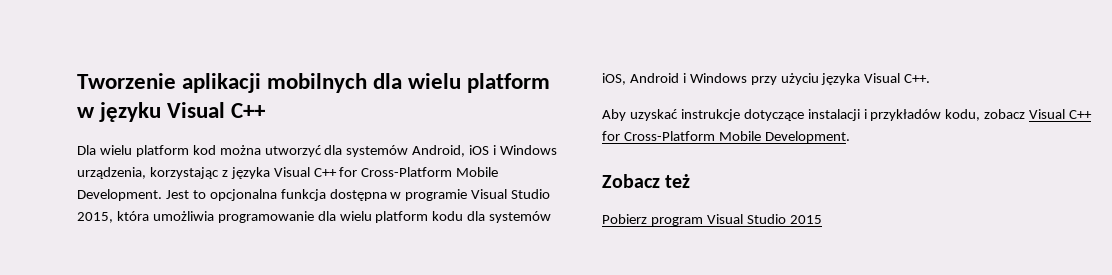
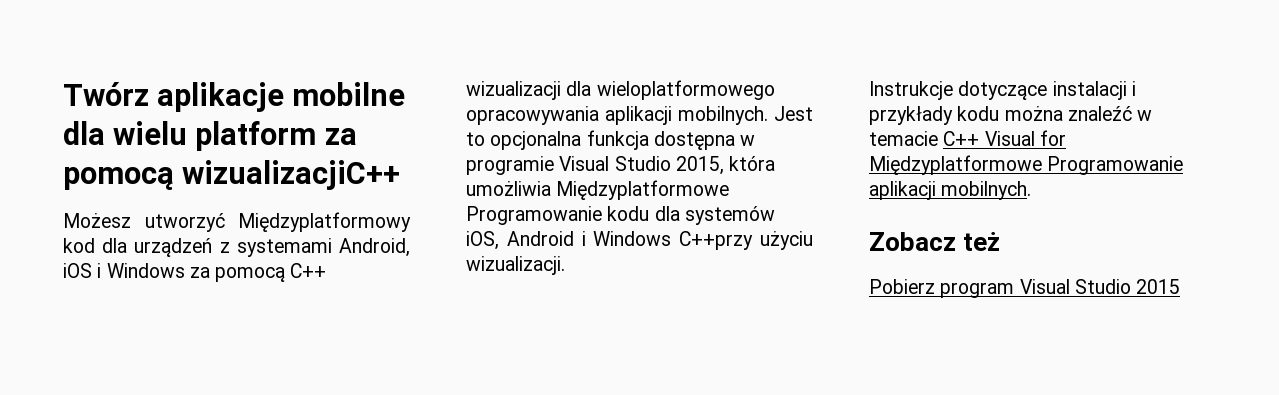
- Tworzenie aplikacji mobilnych dla wielu platform w języku Visual C++
- Dla wielu platform kod można utworzyć dla systemów Android, iOS i Windows urządzenia, korzystając z języka Visual C++ for Cross-Platform Mobile Development.
+ Twórz aplikacje mobilne dla wielu platform za pomocą wizualizacjiC++
+ Możesz utworzyć Międzyplatformowy kod dla urządzeń z systemami Android, iOS i Windows za pomocą C++ wizualizacji dla wieloplatformowego opracowywania aplikacji mobilnych.
- Jest to opcjonalna funkcja dostępna w programie Visual Studio 2015, która umożliwia programowanie dla wielu platform kodu dla systemów iOS, Android i Windows przy użyciu języka Visual C++.
- Aby uzyskać instrukcje dotyczące instalacji i przykładów kodu, zobacz Visual C++ for Cross-Platform Mobile Development.
+ Jest to opcjonalna funkcja dostępna w programie Visual Studio 2015, która umożliwia Międzyplatformowe Programowanie kodu dla systemów iOS, Android i Windows C++przy użyciu wizualizacji.
+ Instrukcje dotyczące instalacji i przykłady kodu można znaleźć w temacie C++ Visual for Międzyplatformowe Programowanie aplikacji mobilnych.

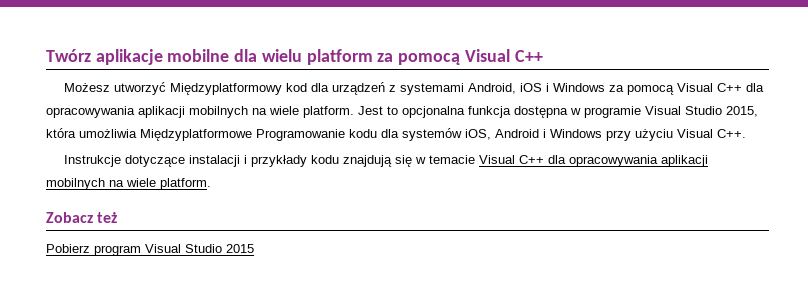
- Twórz aplikacje mobilne dla wielu platform za pomocą wizualizacjiC++
+ Twórz aplikacje mobilne dla wielu platform za pomocą Visual C++
- Możesz utworzyć Międzyplatformowy kod dla urządzeń z systemami Android, iOS i Windows za pomocą C++ wizualizacji dla wieloplatformowego opracowywania aplikacji mobilnych.
+ Możesz utworzyć Międzyplatformowy kod dla urządzeń z systemami Android, iOS i Windows za pomocą Visual C++ dla opracowywania aplikacji mobilnych na wiele platform.
- Jest to opcjonalna funkcja dostępna w programie Visual Studio 2015, która umożliwia Międzyplatformowe Programowanie kodu dla systemów iOS, Android i Windows C++przy użyciu wizualizacji.
+ Jest to opcjonalna funkcja dostępna w programie Visual Studio 2015, która umożliwia Międzyplatformowe Programowanie kodu dla systemów iOS, Android i Windows przy użyciu Visual C++.
- Instrukcje dotyczące instalacji i przykłady kodu można znaleźć w temacie C++ Visual for Międzyplatformowe Programowanie aplikacji mobilnych.
+ Instrukcje dotyczące instalacji i przykłady kodu znajdują się w temacie Visual C++ dla opracowywania aplikacji mobilnych na wiele platform.

